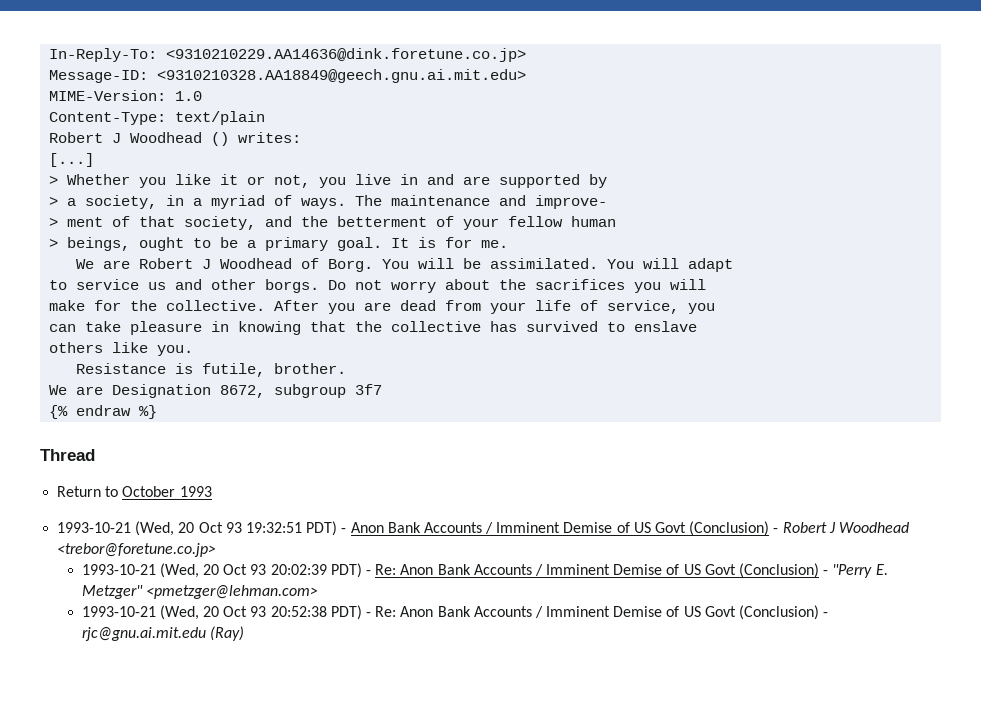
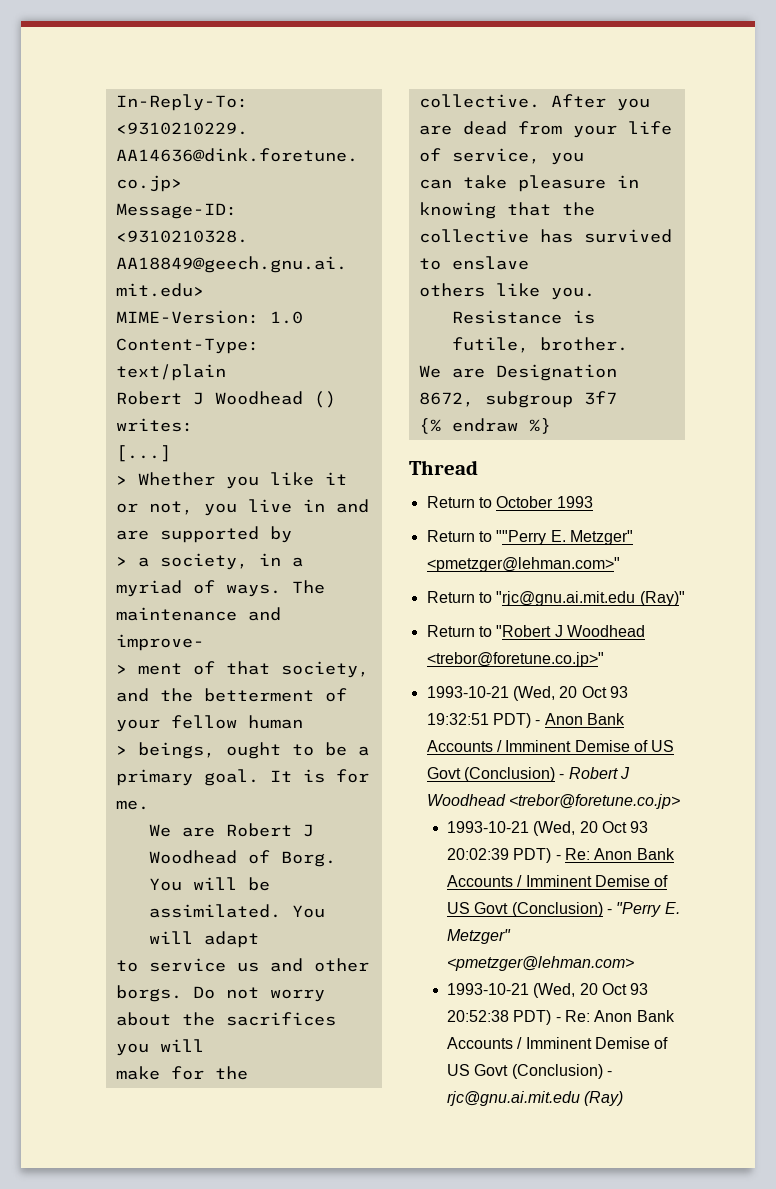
+ Return to ""Perry E. Metzger" <pmetzger@lehman.com>"
+ Return to "rjc@gnu.ai.mit.edu (Ray)"
+ Return to "Robert J Woodhead <trebor@foretune.co.jp>"

